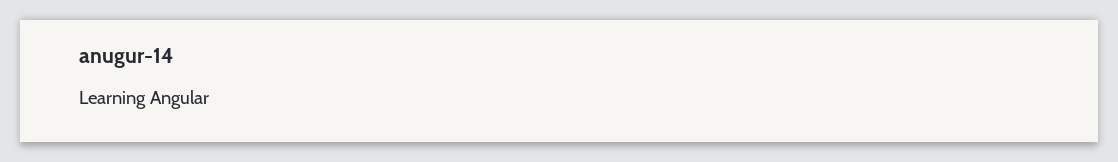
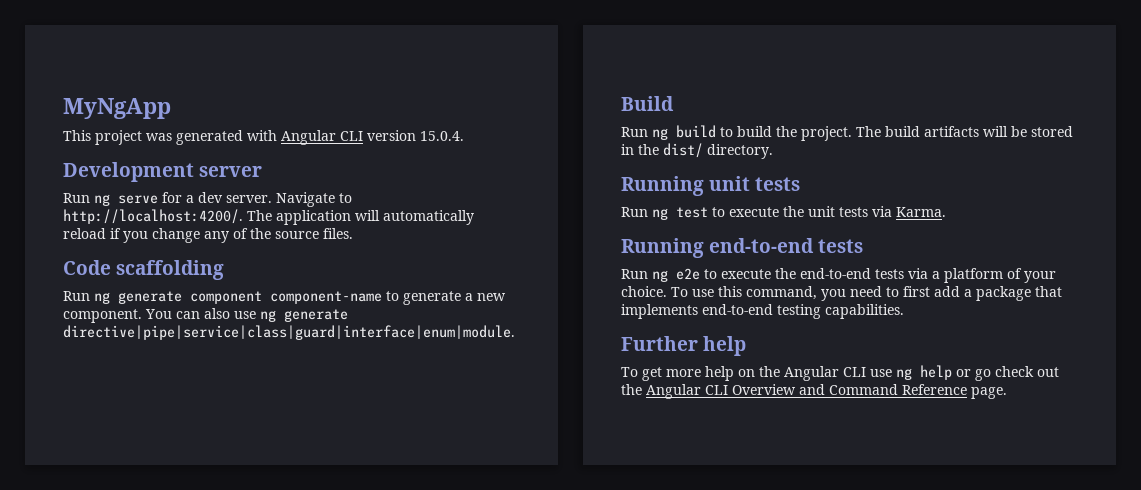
- anugur-14
- Learning Angular
+ MyNgApp
+ This project was generated with Angular CLI version 15.0.4.
+ Development server
+ Run ng serve for a dev server. Navigate to http://localhost:4200/. The application will automatically reload if you change any of the source files.
+ Code scaffolding
+ Run ng generate component component-name to generate a new component. You can also use ng generate directive|pipe|service|class|guard|interface|enum|module.
+ Build
+ Run ng build to build the project. The build artifacts will be stored in the dist/ directory.
+ Running unit tests
+ Run ng test to execute the unit tests via Karma.
+ Running end-to-end tests
+ Run ng e2e to execute the end-to-end tests via a platform of your choice. To use this command, you need to first add a package that implements end-to-end testing capabilities.
+ Further help
+ To get more help on the Angular CLI use ng help or go check out the Angular CLI Overview and Command Reference page.

